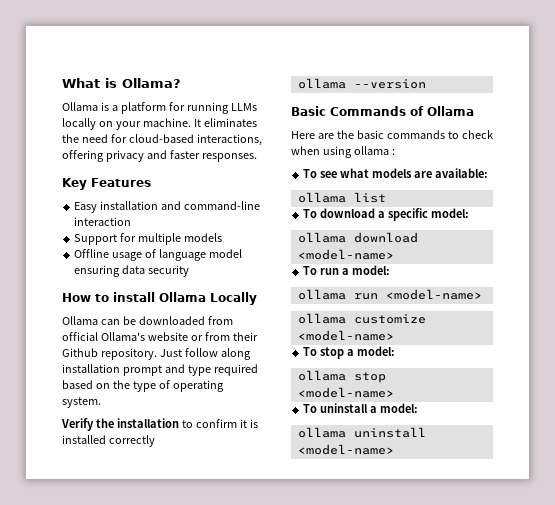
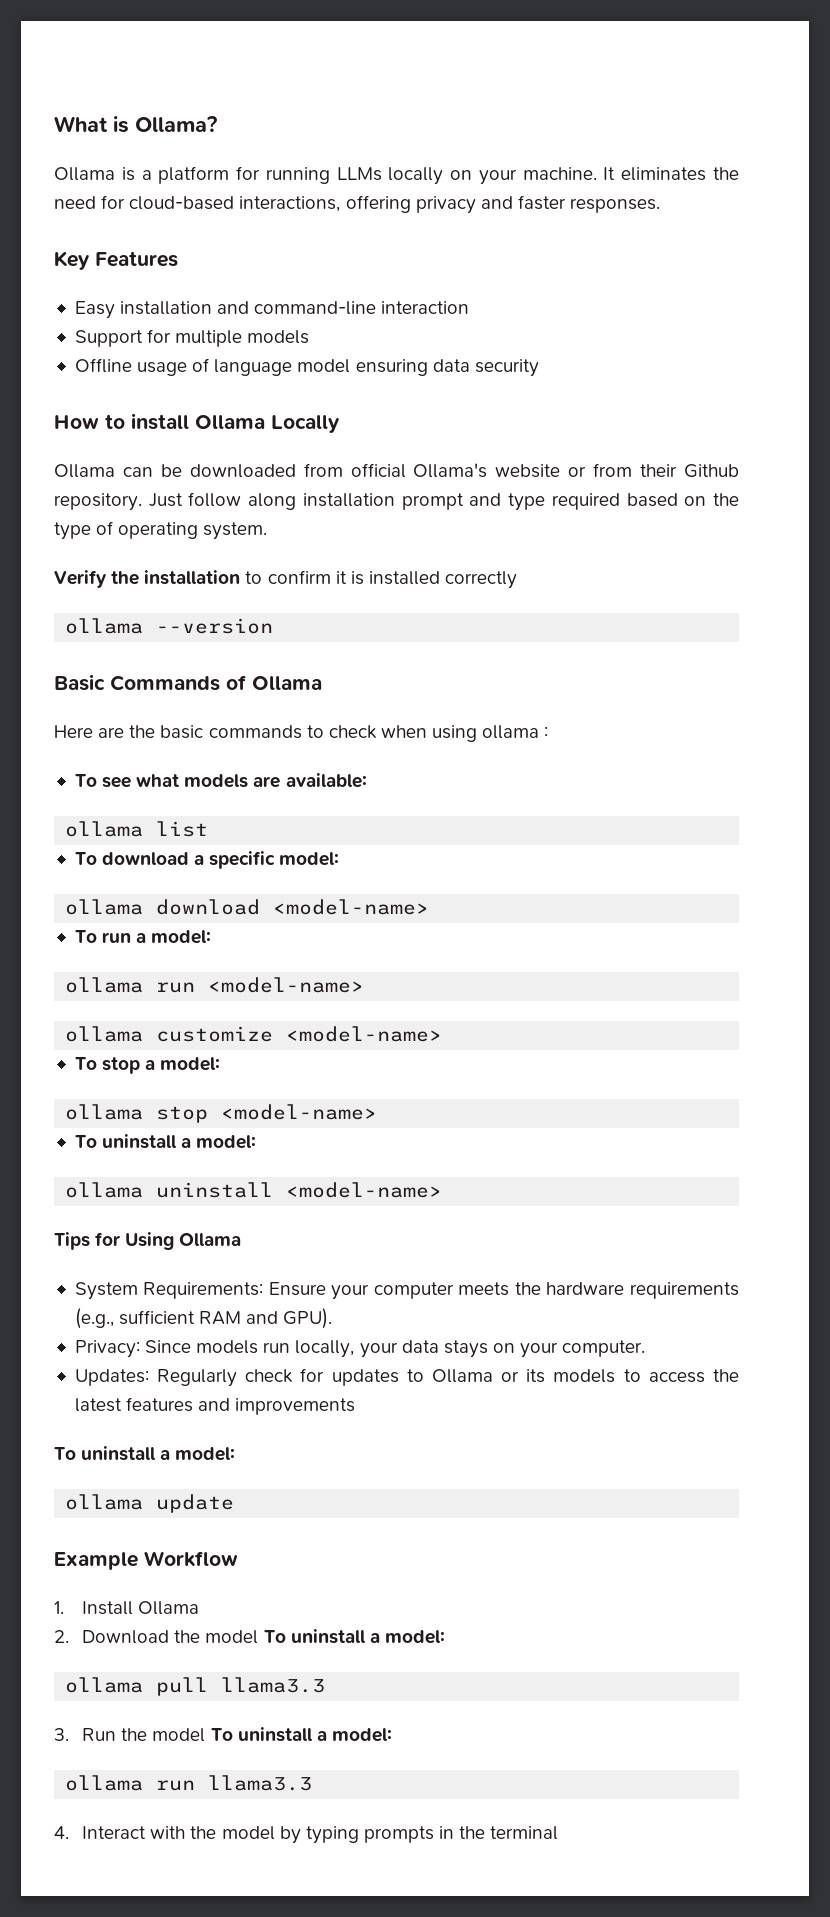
+ Tips for Using Ollama
+ System Requirements: Ensure your computer meets the hardware requirements (e.g., sufficient RAM and GPU).
+ Privacy: Since models run locally, your data stays on your computer.
+ Updates: Regularly check for updates to Ollama or its models to access the latest features and improvements
+ To uninstall a model:
+ ollama update
+ Example Workflow
+ 1. Install Ollama
+ 2. Download the model To uninstall a model:
+ ollama pull llama3.3
+ 3. Run the model To uninstall a model:
+ ollama run llama3.3
+ 4. Interact with the model by typing prompts in the terminal

